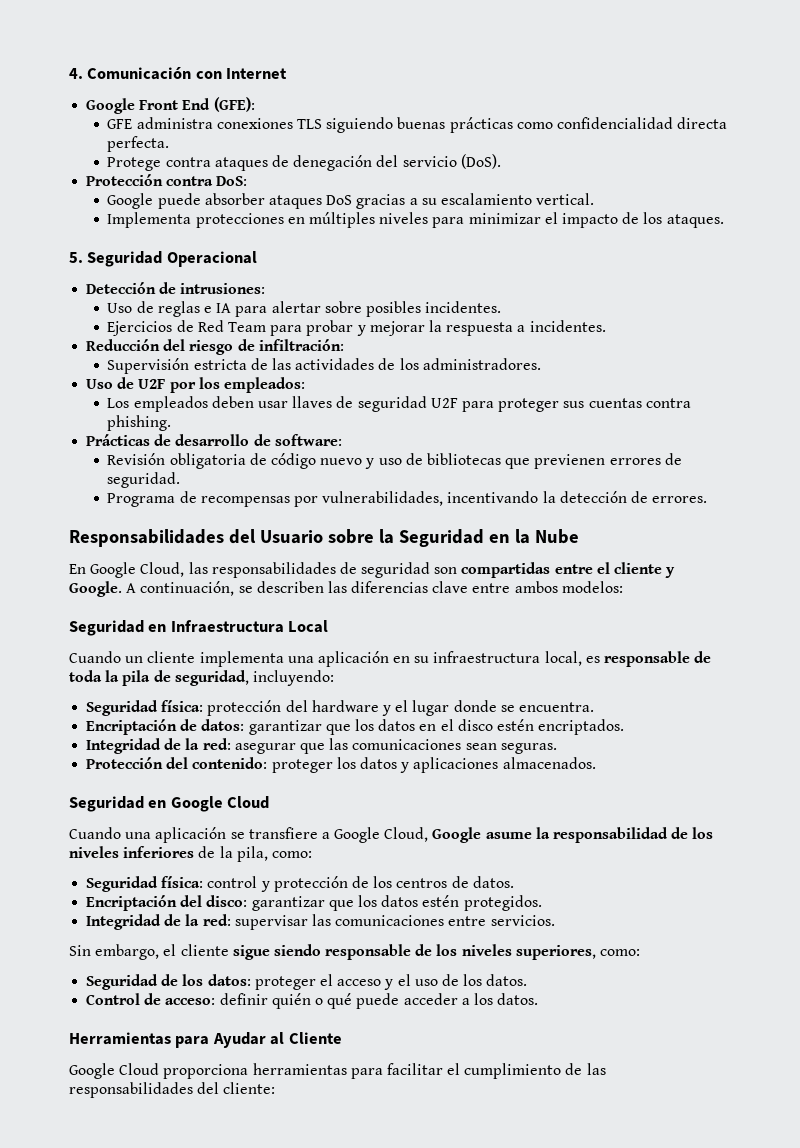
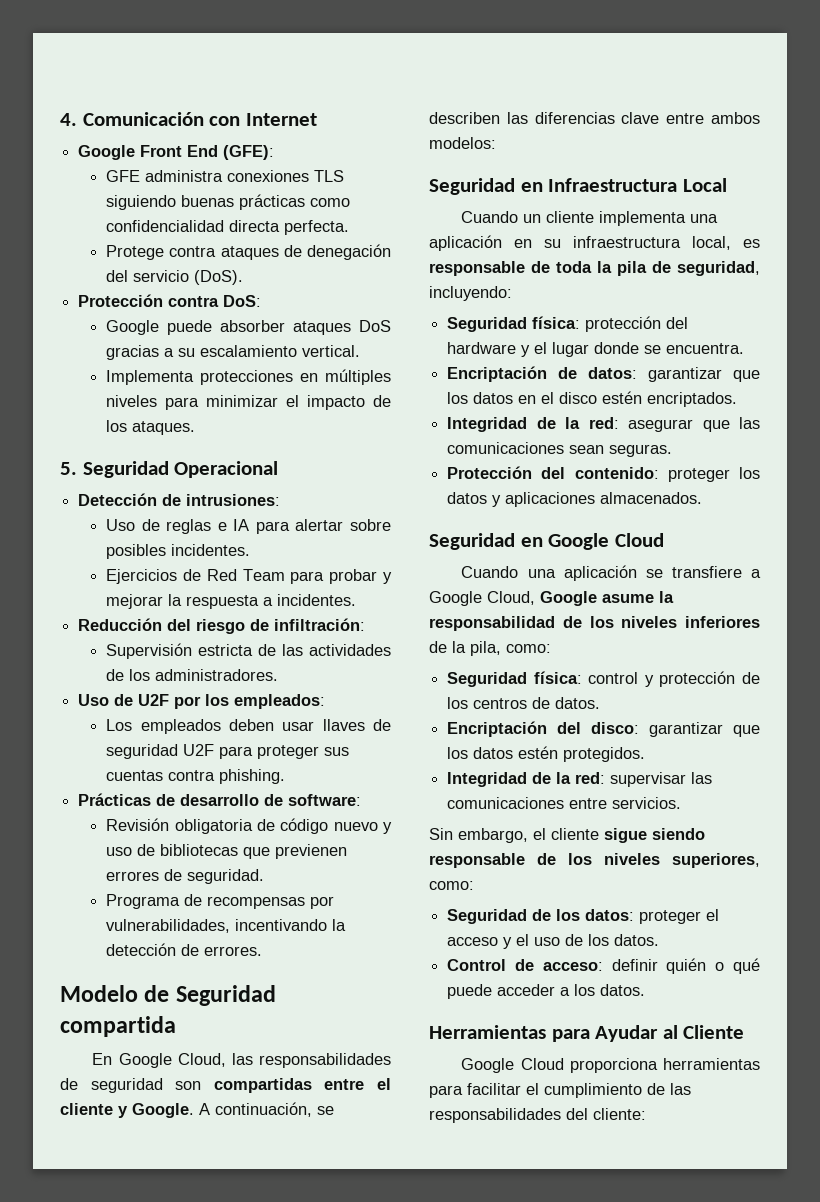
- Responsabilidades del Usuario sobre la Seguridad en la Nube
+ Modelo de Seguridad compartida

